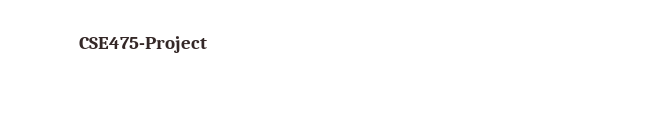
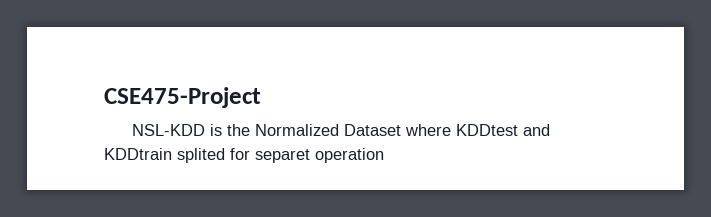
+ NSL-KDD is the Normalized Dataset where KDDtest and KDDtrain splited for separet operation

